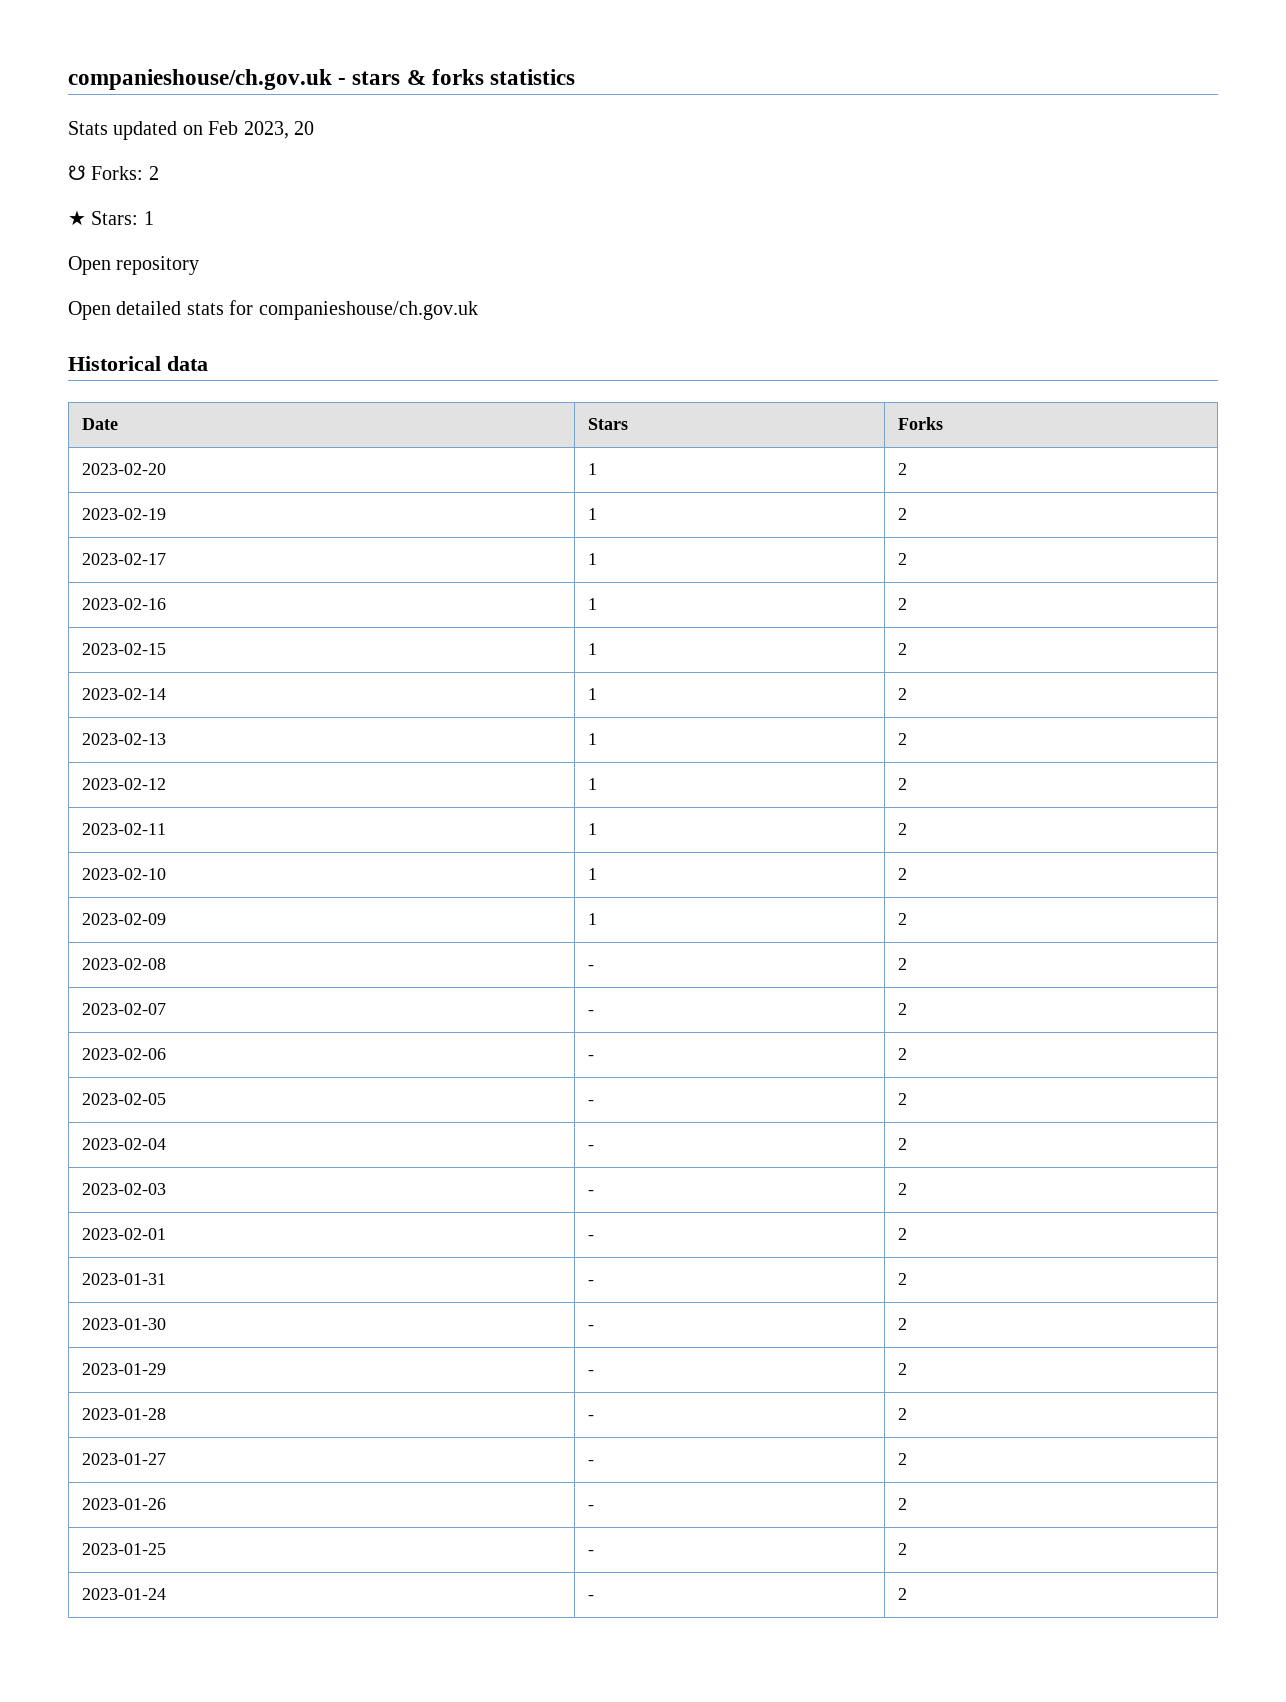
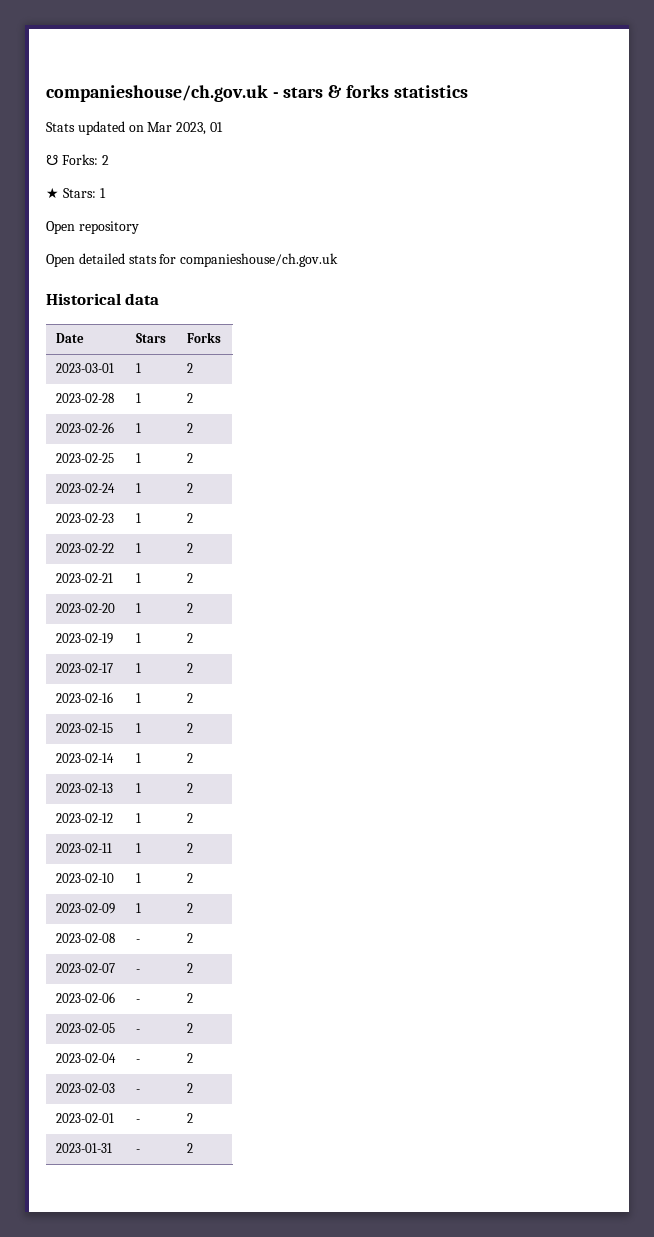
- Stats updated on Feb 2023, 20
+ Stats updated on Mar 2023, 01
+ 2023-03-01 | 1 | 2
+ 2023-02-28 | 1 | 2
+ 2023-02-26 | 1 | 2
+ 2023-02-25 | 1 | 2
+ 2023-02-24 | 1 | 2
+ 2023-02-23 | 1 | 2
+ 2023-02-22 | 1 | 2
+ 2023-02-21 | 1 | 2
- 2023-01-30 | - | 2
- 2023-01-29 | - | 2
- 2023-01-28 | - | 2
- 2023-01-27 | - | 2
- 2023-01-26 | - | 2
- 2023-01-25 | - | 2
- 2023-01-24 | - | 2

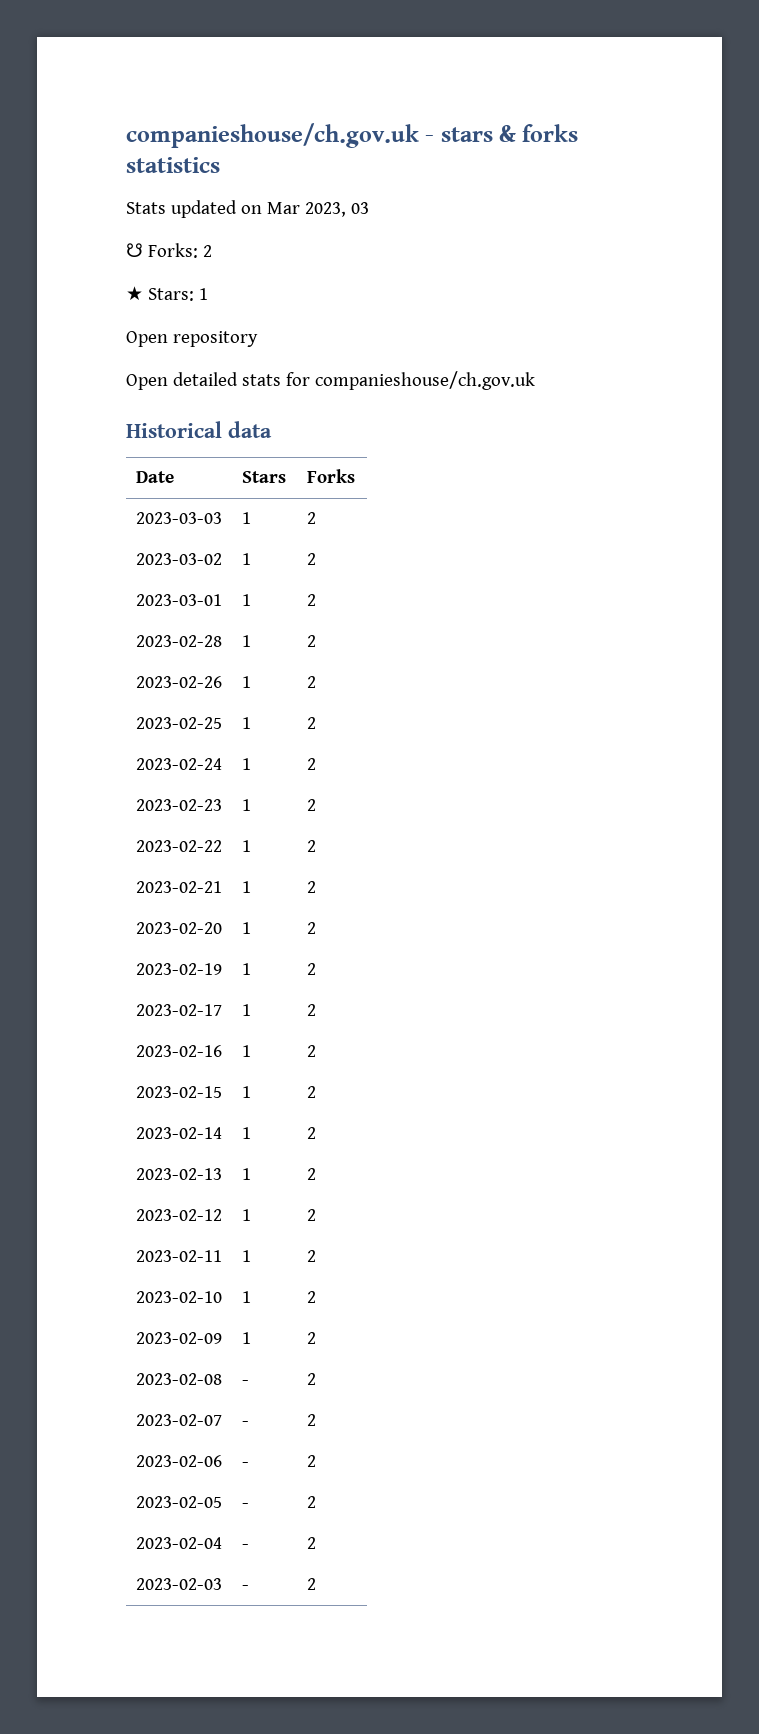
- Stats updated on Mar 2023, 01
+ Stats updated on Mar 2023, 03
+ 2023-03-03 | 1 | 2
+ 2023-03-02 | 1 | 2
- 2023-02-01 | - | 2
- 2023-01-31 | - | 2

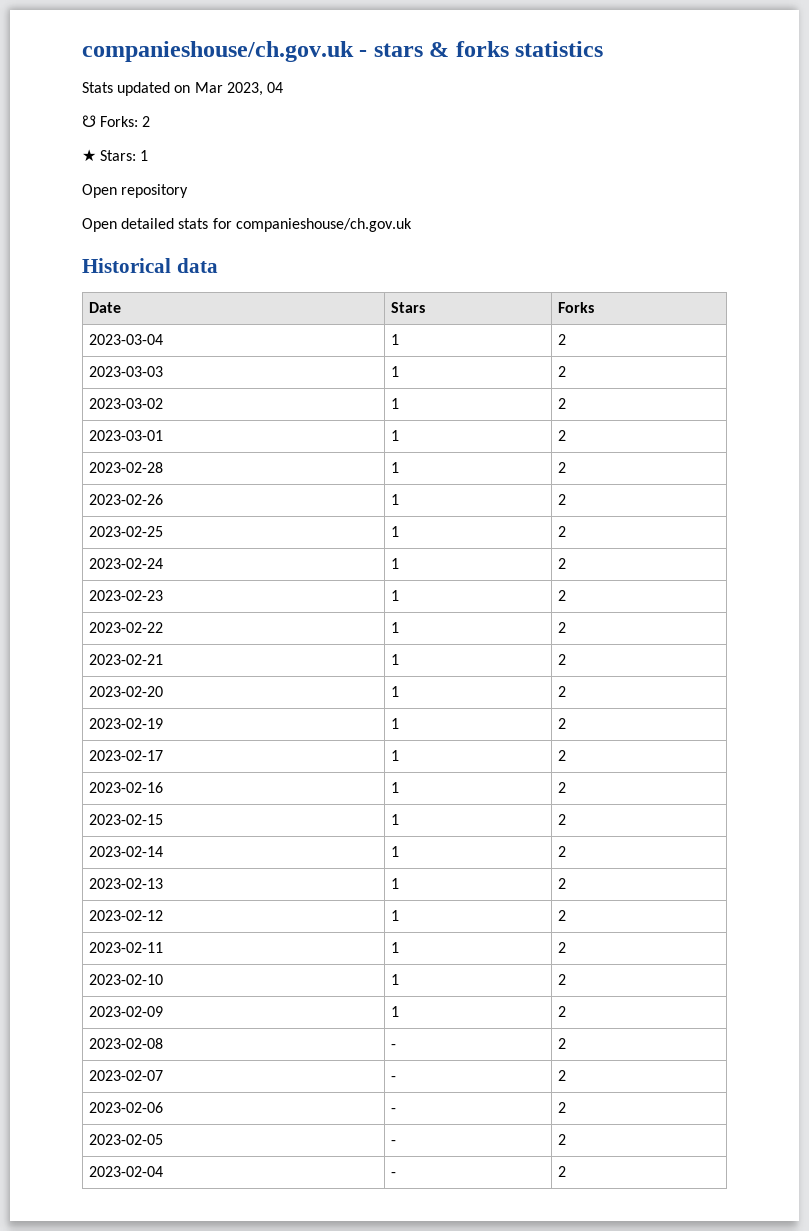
- Stats updated on Mar 2023, 03
+ Stats updated on Mar 2023, 04
+ 2023-03-04 | 1 | 2
- 2023-02-03 | - | 2

